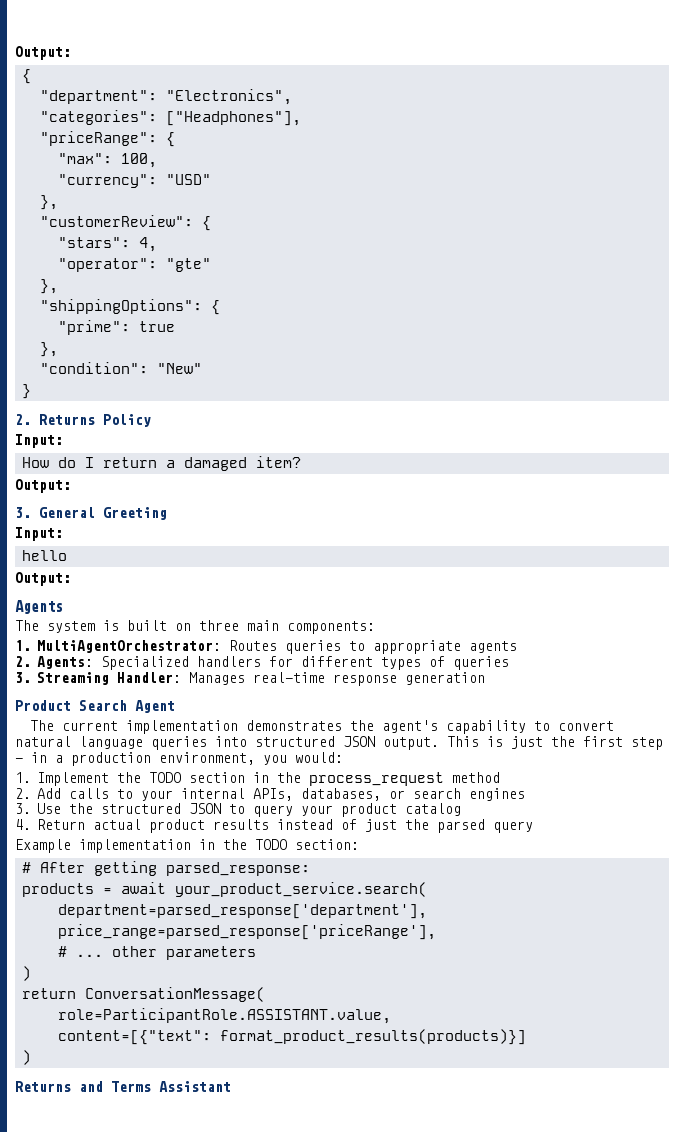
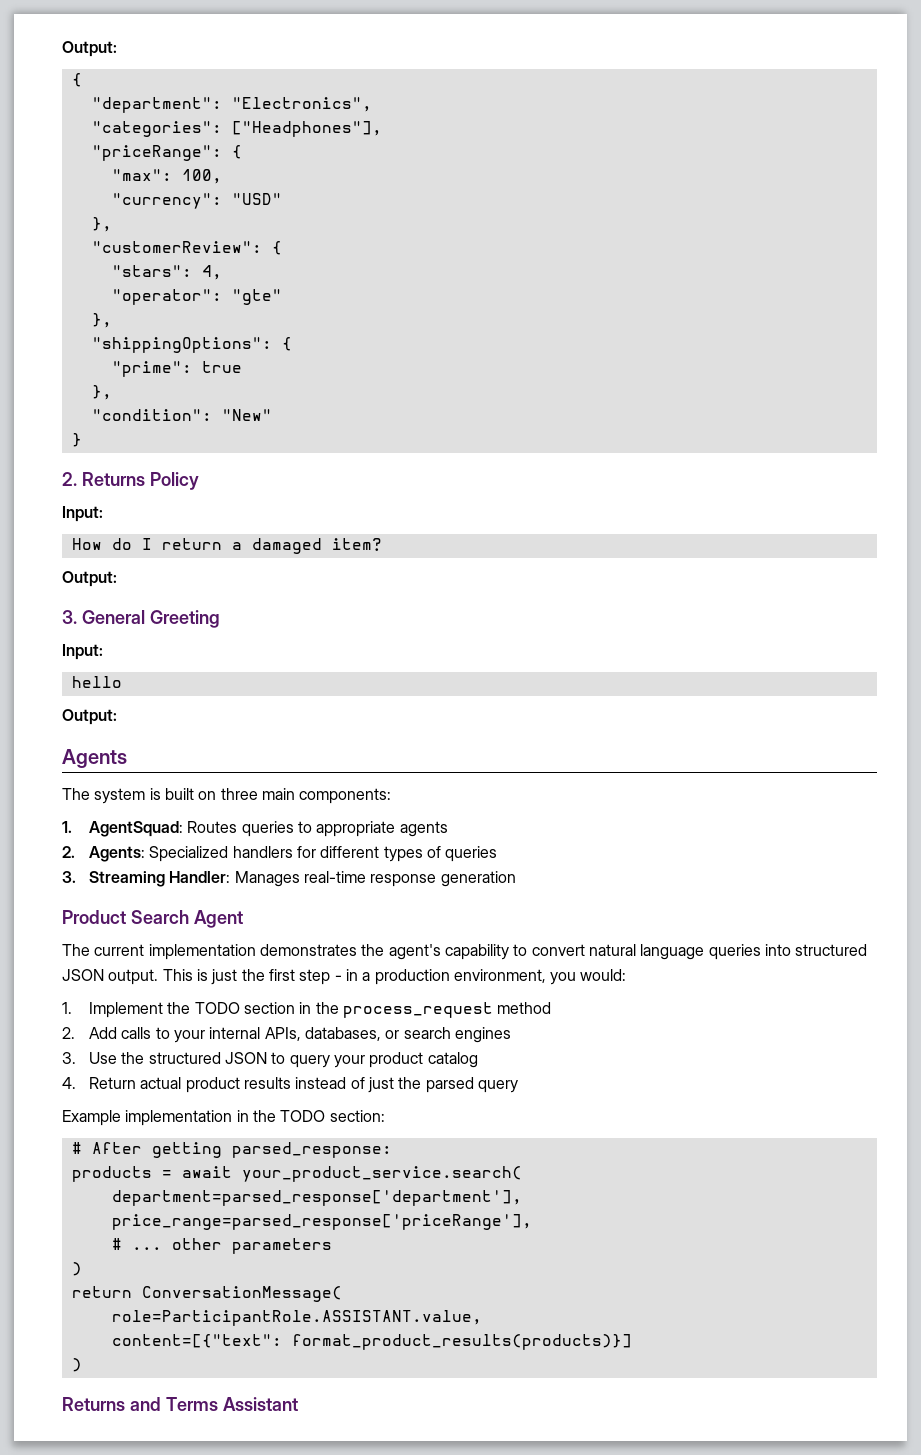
- 1. MultiAgentOrchestrator: Routes queries to appropriate agents
+ 1. AgentSquad: Routes queries to appropriate agents

